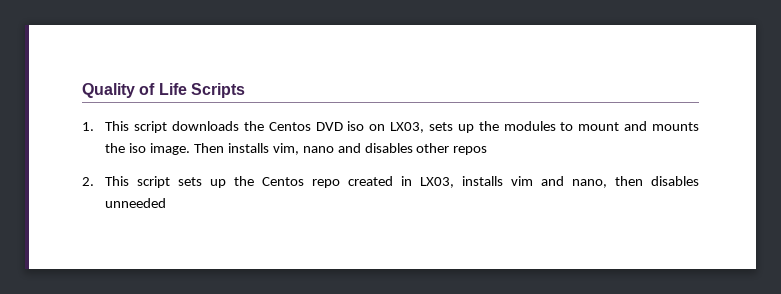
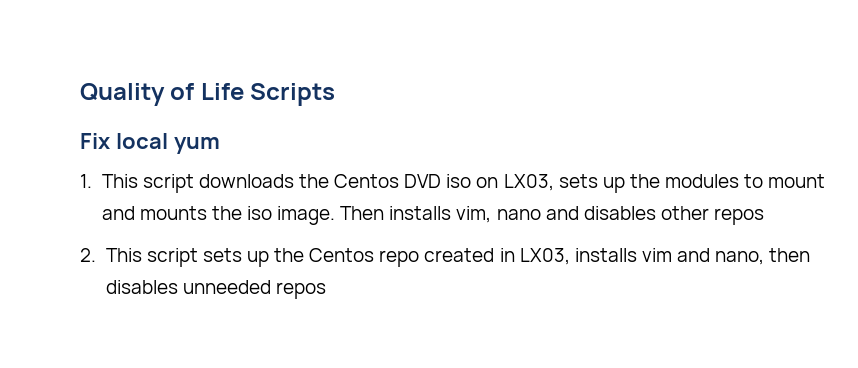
+ Fix local yum
- 2. This script sets up the Centos repo created in LX03, installs vim and nano, then disables unneeded
+ 2. This script sets up the Centos repo created in LX03, installs vim and nano, then disables unneeded repos

